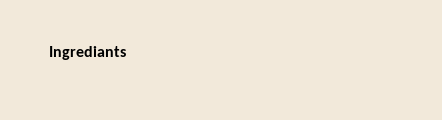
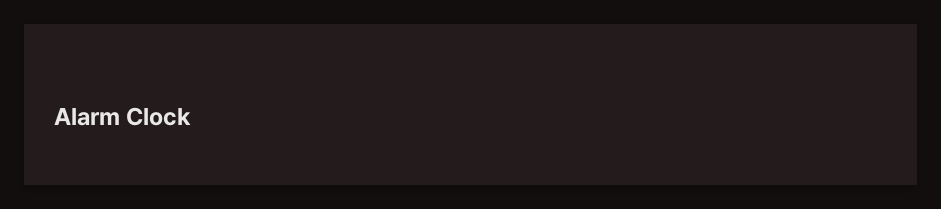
- Ingrediants
+ Alarm Clock

